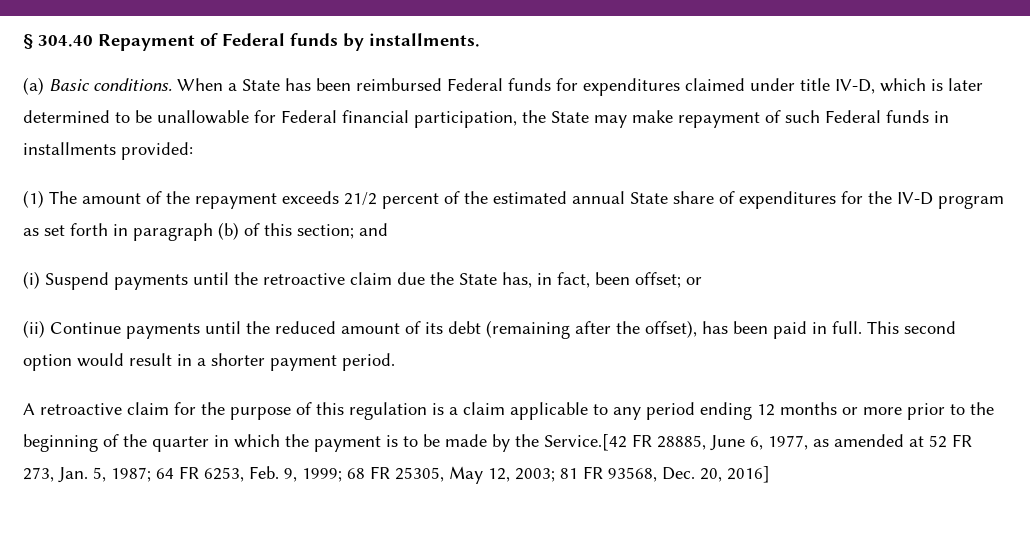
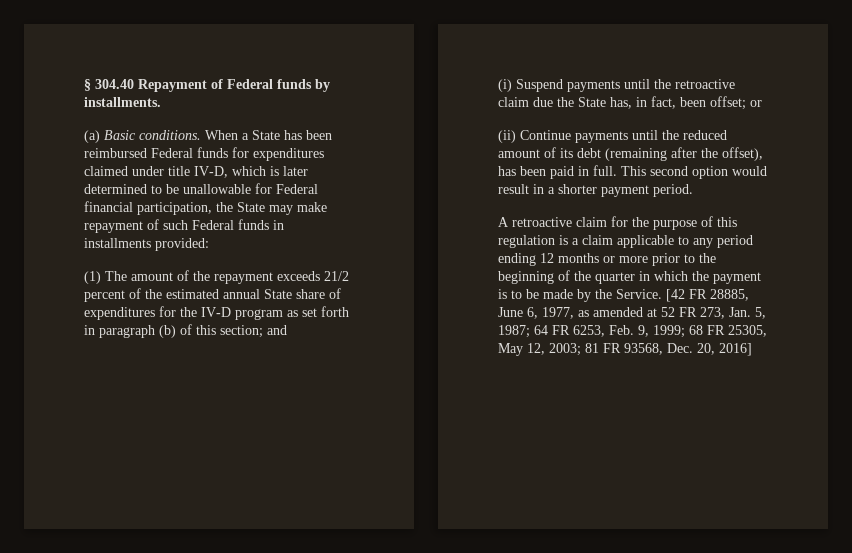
- A retroactive claim for the purpose of this regulation is a claim applicable to any period ending 12 months or more prior to the beginning of the quarter in which the payment is to be made by the Service.[42 FR 28885, June 6, 1977, as amended at 52 FR 273, Jan. 5, 1987;
+ A retroactive claim for the purpose of this regulation is a claim applicable to any period ending 12 months or more prior to the beginning of the quarter in which the payment is to be made by the Service. [42 FR 28885, June 6, 1977, as amended at 52 FR 273, Jan. 5, 1987;

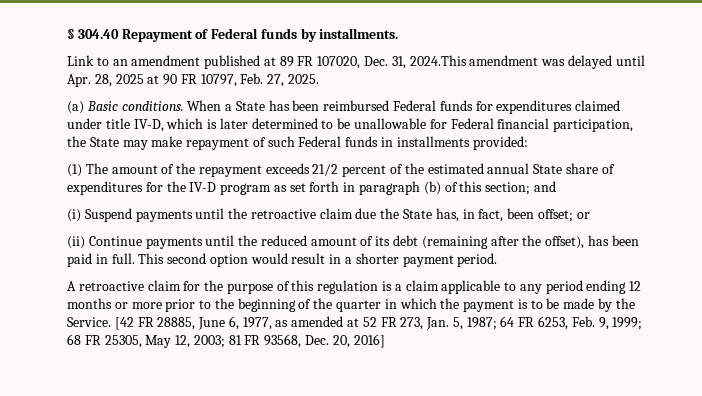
+ Link to an amendment published at 89 FR 107020, Dec. 31, 2024.This amendment was delayed until Apr. 28, 2025 at 90 FR 10797, Feb. 27, 2025.

